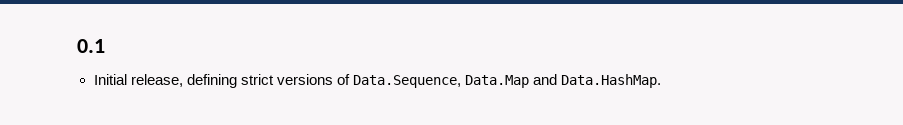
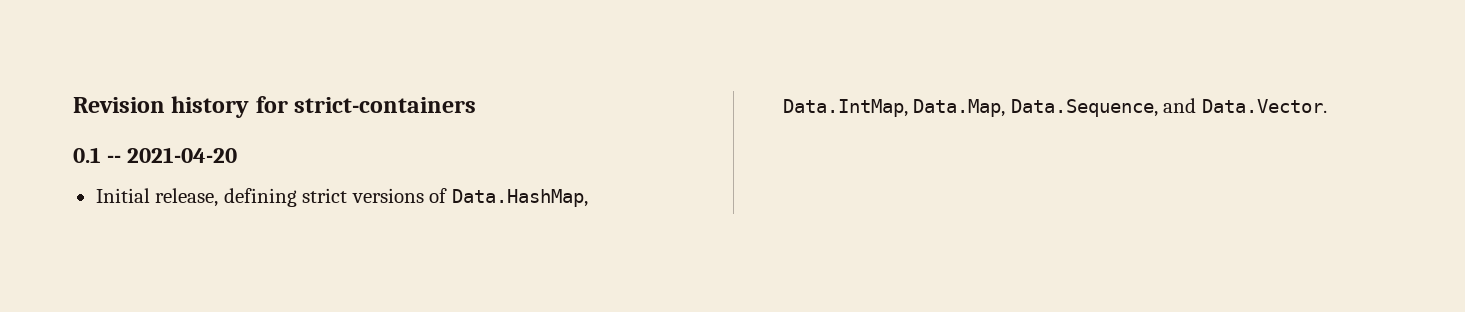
+ Revision history for strict-containers
- 0.1
+ 0.1 -- 2021-04-20
- Initial release, defining strict versions of Data.Sequence, Data.Map and Data.HashMap.
+ Initial release, defining strict versions of Data.HashMap, Data.IntMap, Data.Map, Data.Sequence, and Data.Vector.

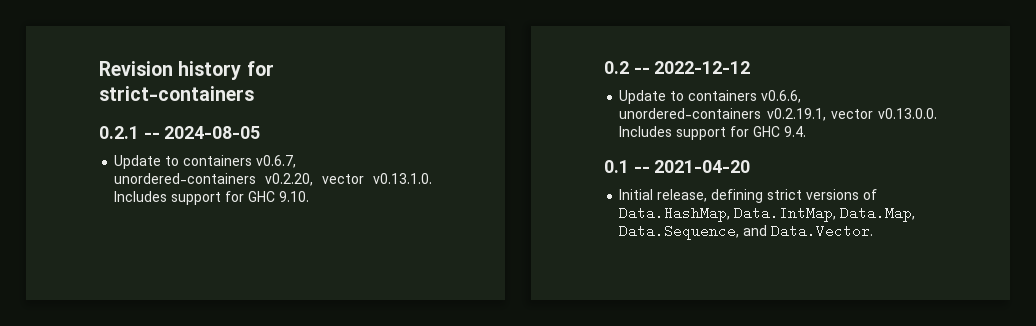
+ 0.2.1 -- 2024-08-05
+ Update to containers v0.6.7, unordered-containers v0.2.20, vector v0.13.1.0. Includes support for GHC 9.10.
+ 0.2 -- 2022-12-12
+ Update to containers v0.6.6, unordered-containers v0.2.19.1, vector v0.13.0.0. Includes support for GHC 9.4.

